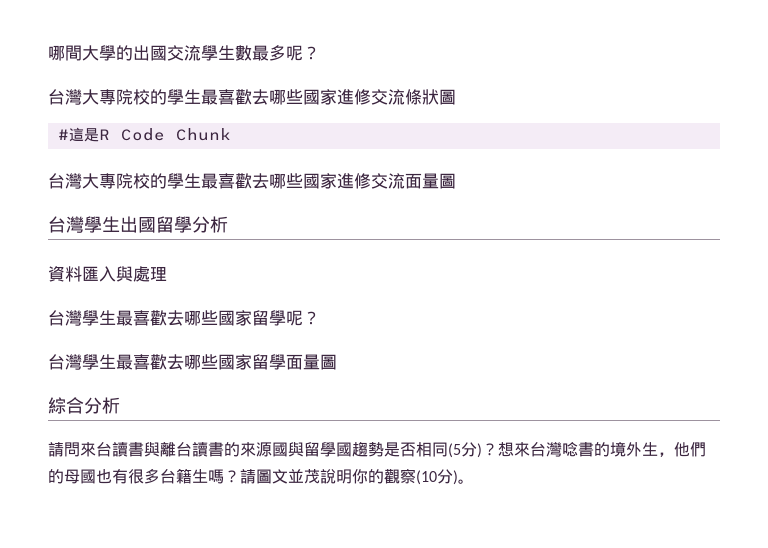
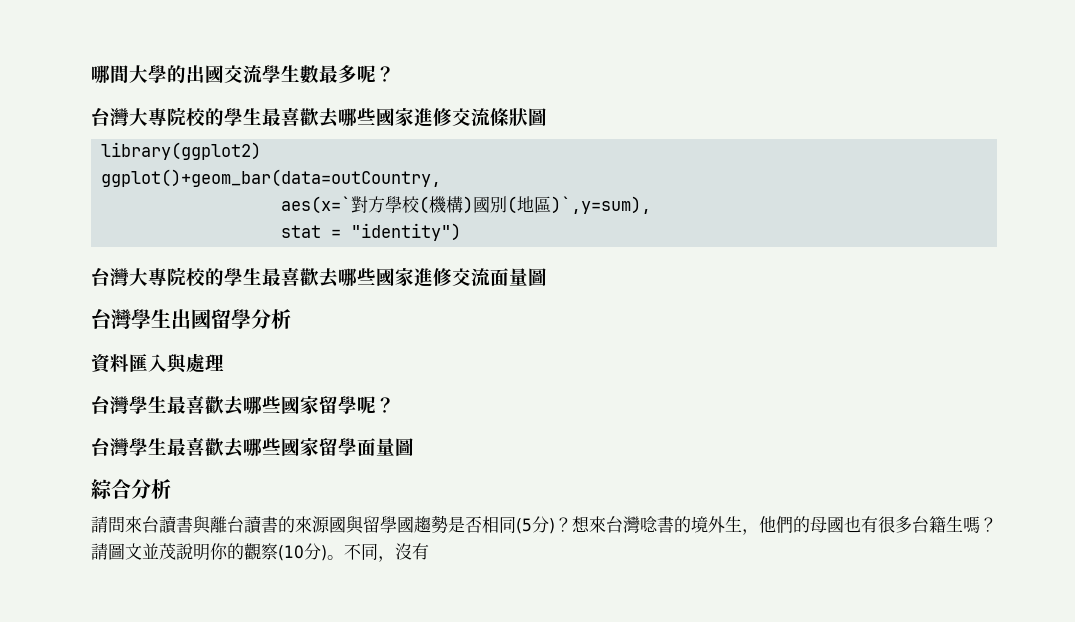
- #這是R Code Chunk
+ library(ggplot2)
+ ggplot()+geom_bar(data=outCountry,
+ aes(x=`對方學校(機構)國別(地區)`,y=sum),
+ stat = "identity")
+ 不同，沒有

